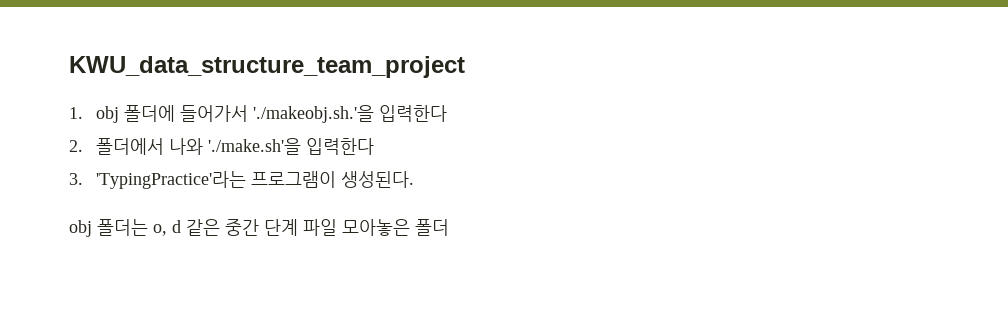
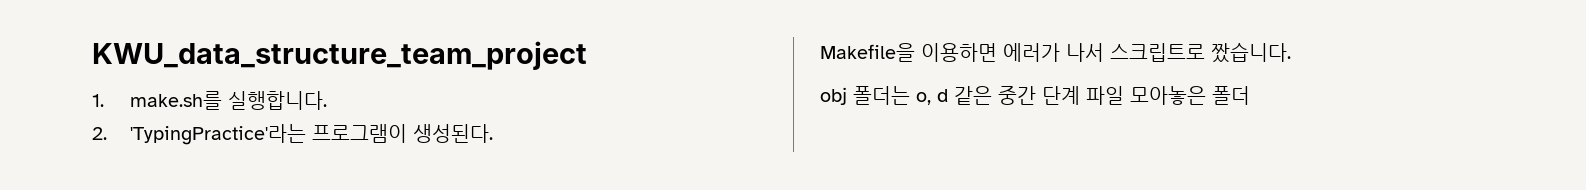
- 1. obj 폴더에 들어가서 './makeobj.sh.'을 입력한다
- 2. 폴더에서 나와 './make.sh'을 입력한다
- 3. 'TypingPractice'라는 프로그램이 생성된다.
+ 1. make.sh를 실행합니다.
+ 2. 'TypingPractice'라는 프로그램이 생성된다.
+ Makefile을 이용하면 에러가 나서 스크립트로 짰습니다.

